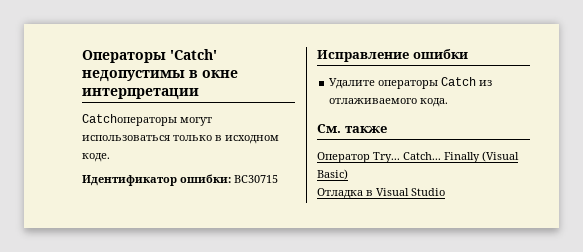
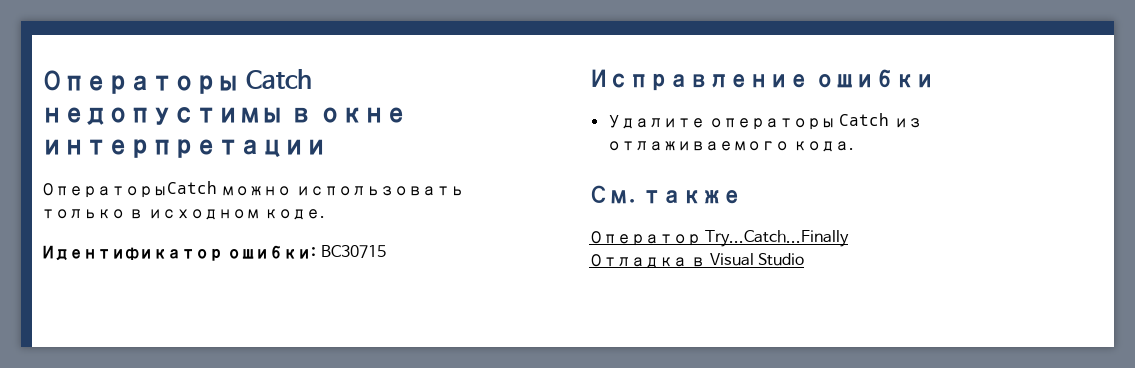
- Операторы 'Catch' недопустимы в окне интерпретации
+ Операторы Catch недопустимы в окне интерпретации
- Catchоператоры могут использоваться только в исходном коде.
+ ОператорыCatch можно использовать только в исходном коде.
- Оператор Try... Catch... Finally (Visual Basic)
+ Оператор Try...Catch...Finally

